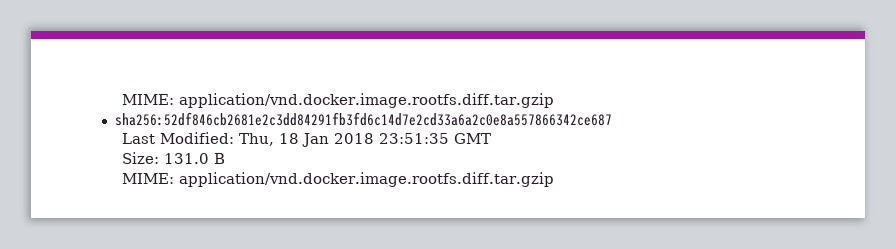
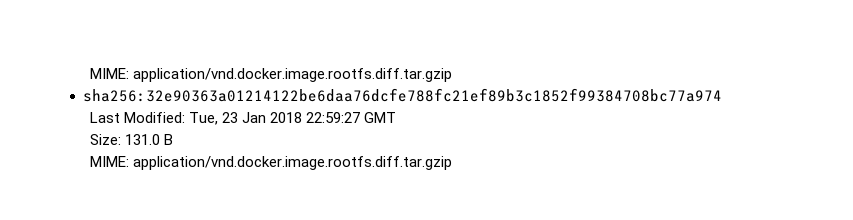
- sha256:52df846cb2681e2c3dd84291fb3fd6c14d7e2cd33a6a2c0e8a557866342ce687
+ sha256:32e90363a01214122be6daa76dcfe788fc21ef89b3c1852f99384708bc77a974
- Last Modified: Thu, 18 Jan 2018 23:51:35 GMT
+ Last Modified: Tue, 23 Jan 2018 22:59:27 GMT

